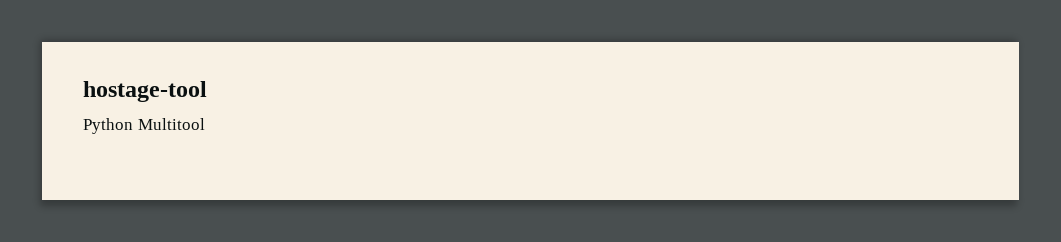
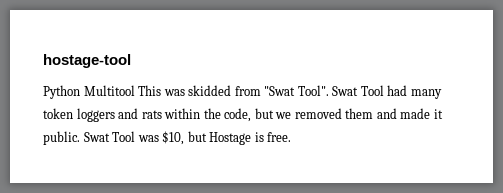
- Python Multitool
+ Python Multitool This was skidded from "Swat Tool". Swat Tool had many token loggers and rats within the code, but we removed them and made it public. Swat Tool was $10, but Hostage is free.

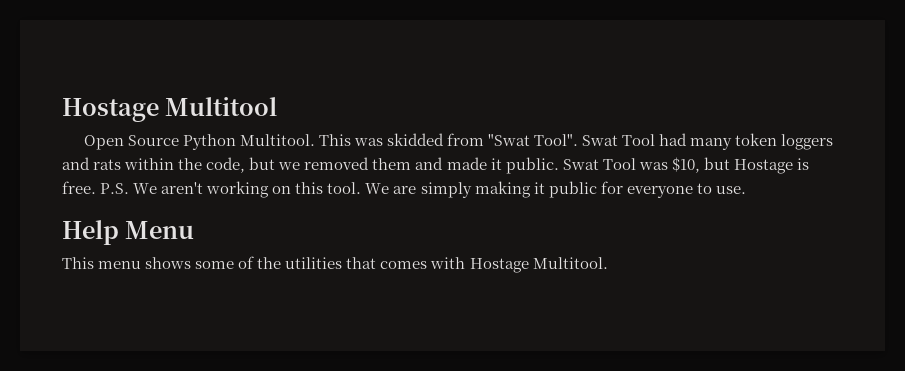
- hostage-tool
- Python Multitool This was skidded from "Swat Tool".
+ Hostage Multitool
+ Open Source Python Multitool. This was skidded from "Swat Tool".
+ P.S. We aren't working on this tool. We are simply making it public for everyone to use.
+ Help Menu
+ This menu shows some of the utilities that comes with Hostage Multitool.

